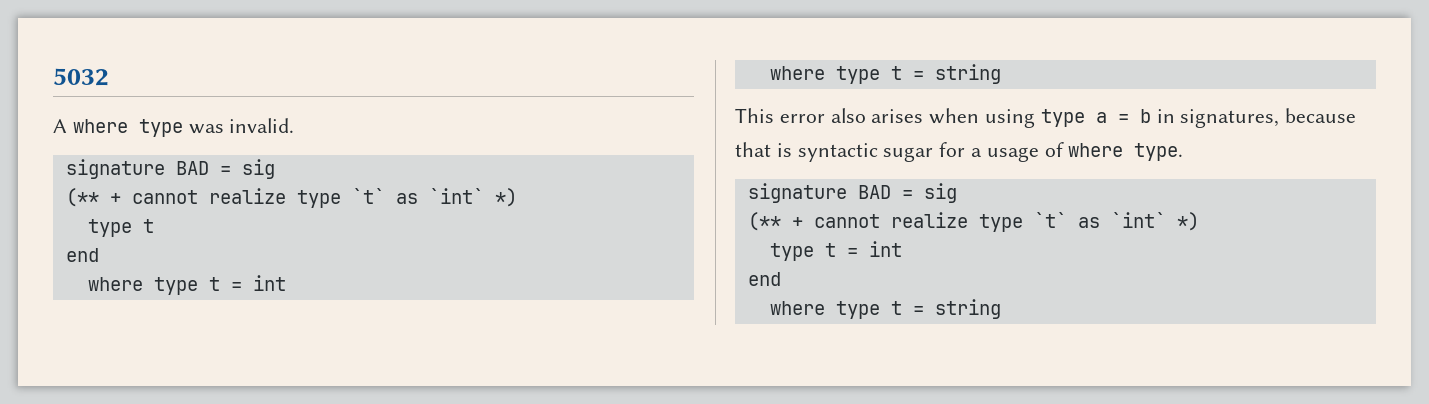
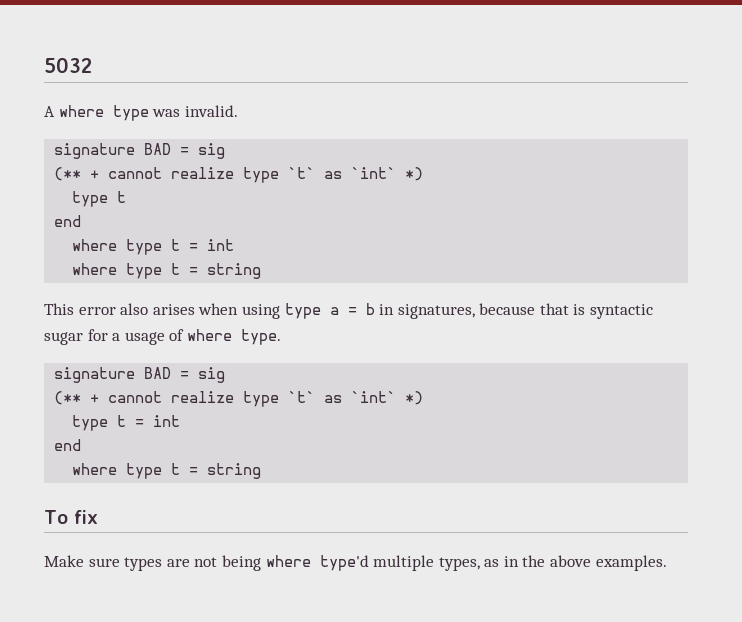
+ To fix
+ Make sure types are not being where type'd multiple types, as in the above examples.

